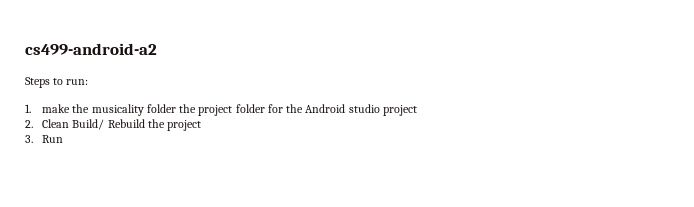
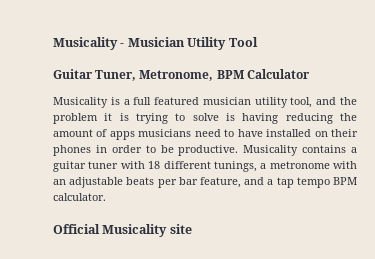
- cs499-android-a2
- Steps to run:
- 1. make the musicality folder the project folder for the Android studio project
- 2. Clean Build/ Rebuild the project
- 3. Run
+ Musicality - Musician Utility Tool
+ Guitar Tuner, Metronome, BPM Calculator
+ Musicality is a full featured musician utility tool, and the problem it is trying to solve is having reducing the amount of apps musicians need to have installed on their phones in order to be productive. Musicality contains a guitar tuner with 18 different tunings, a metronome with an adjustable beats per bar feature, and a tap tempo BPM calculator.
+ Official Musicality site

